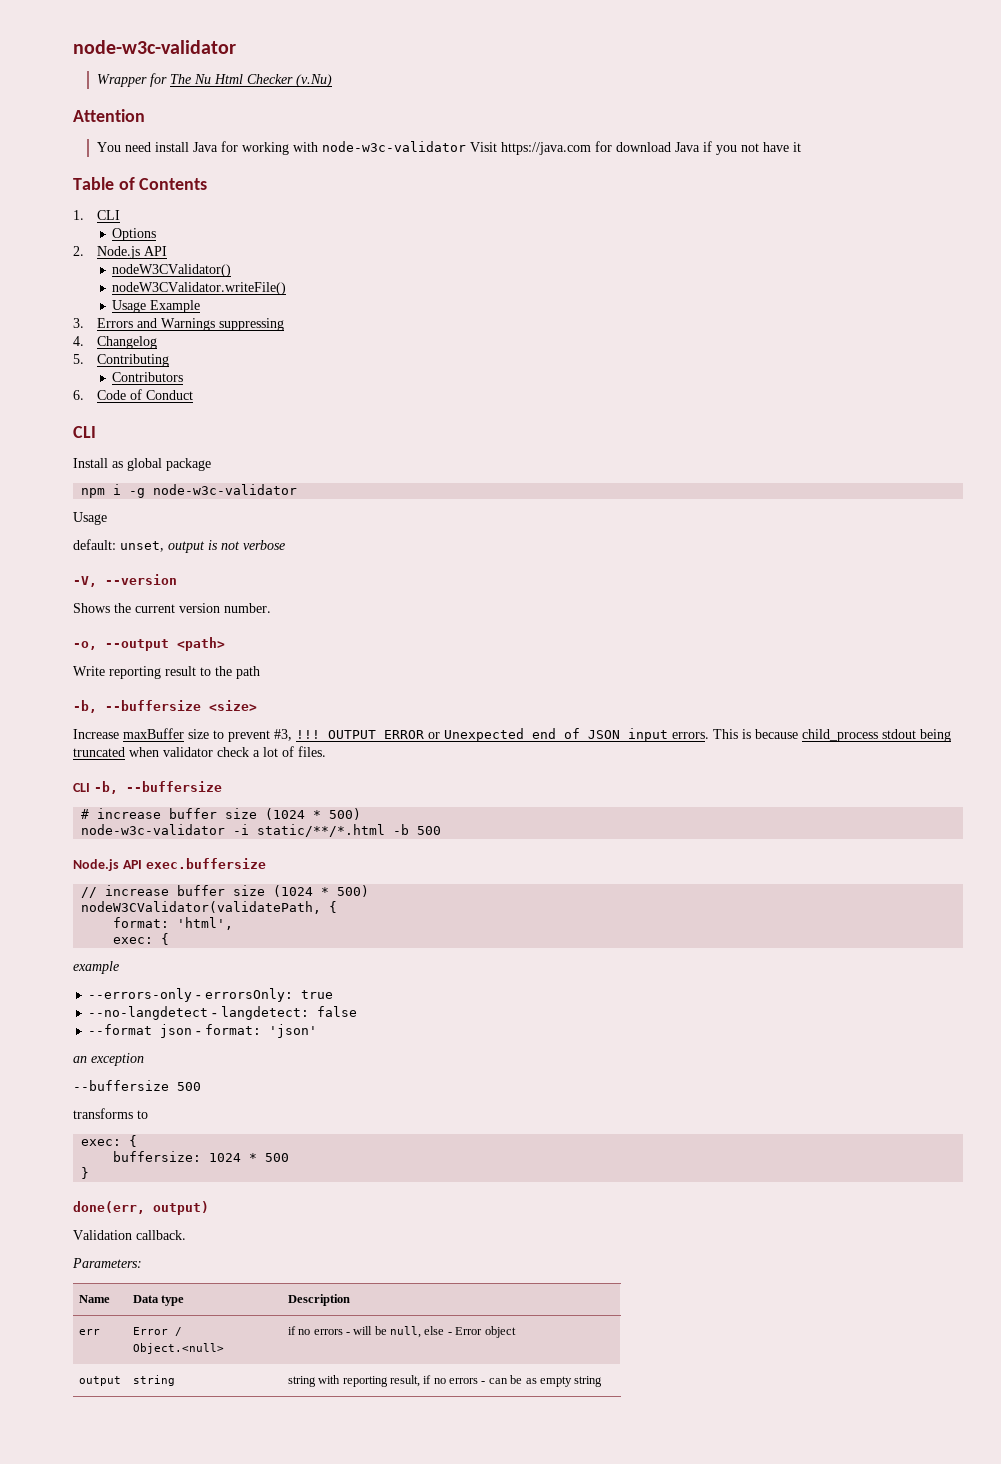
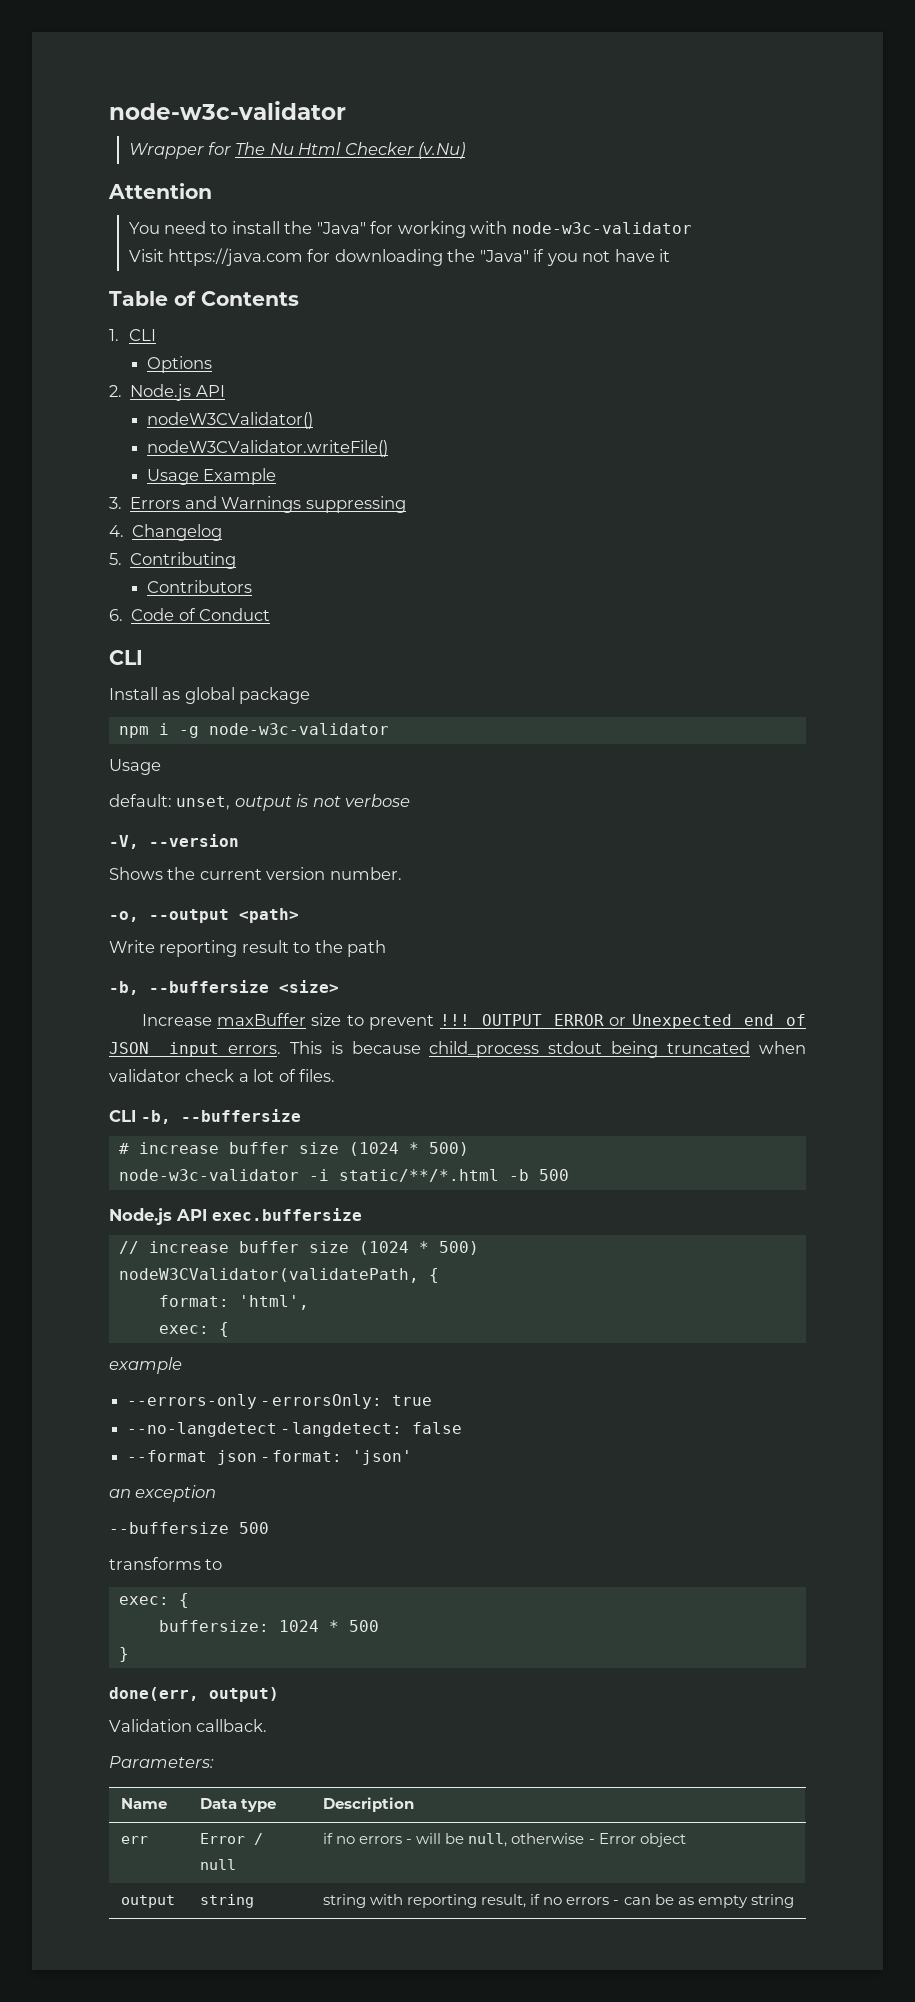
- You need install Java for working with node-w3c-validator Visit https://java.com for download Java if you not have it
+ You need to install the "Java" for working with node-w3c-validator
+ Visit https://java.com for downloading the "Java" if you not have it
- Increase maxBuffer size to prevent #3, !!!
+ Increase maxBuffer size to prevent !!!
- err | Error / Object.<null> | if no errors - will be null, else - Error object
+ err | Error / null | if no errors - will be null, otherwise - Error object

